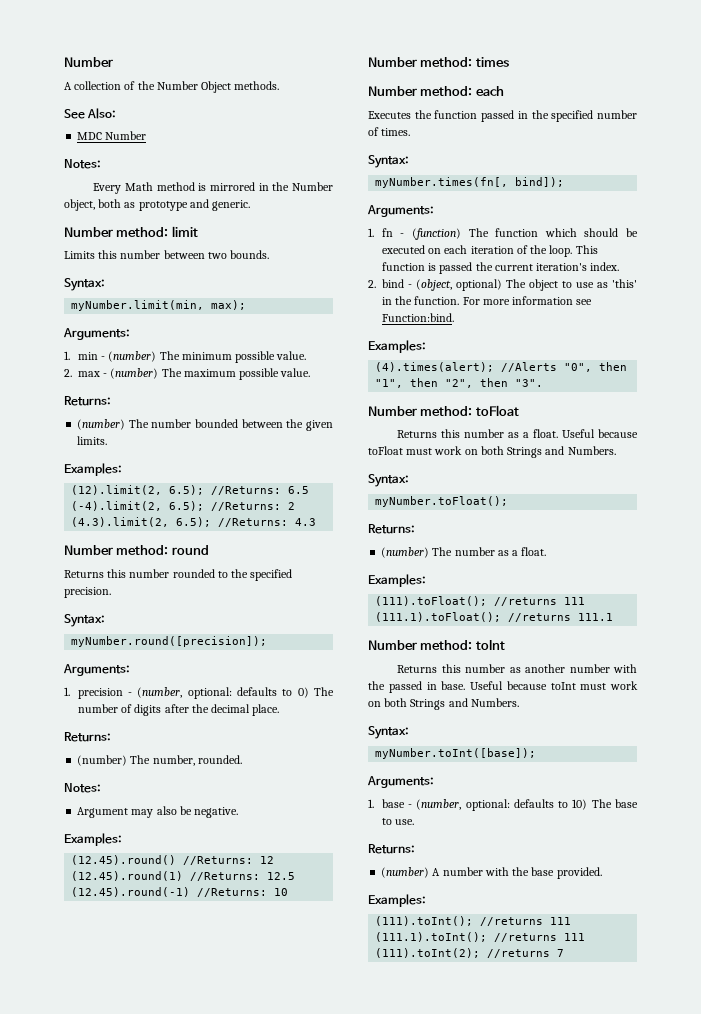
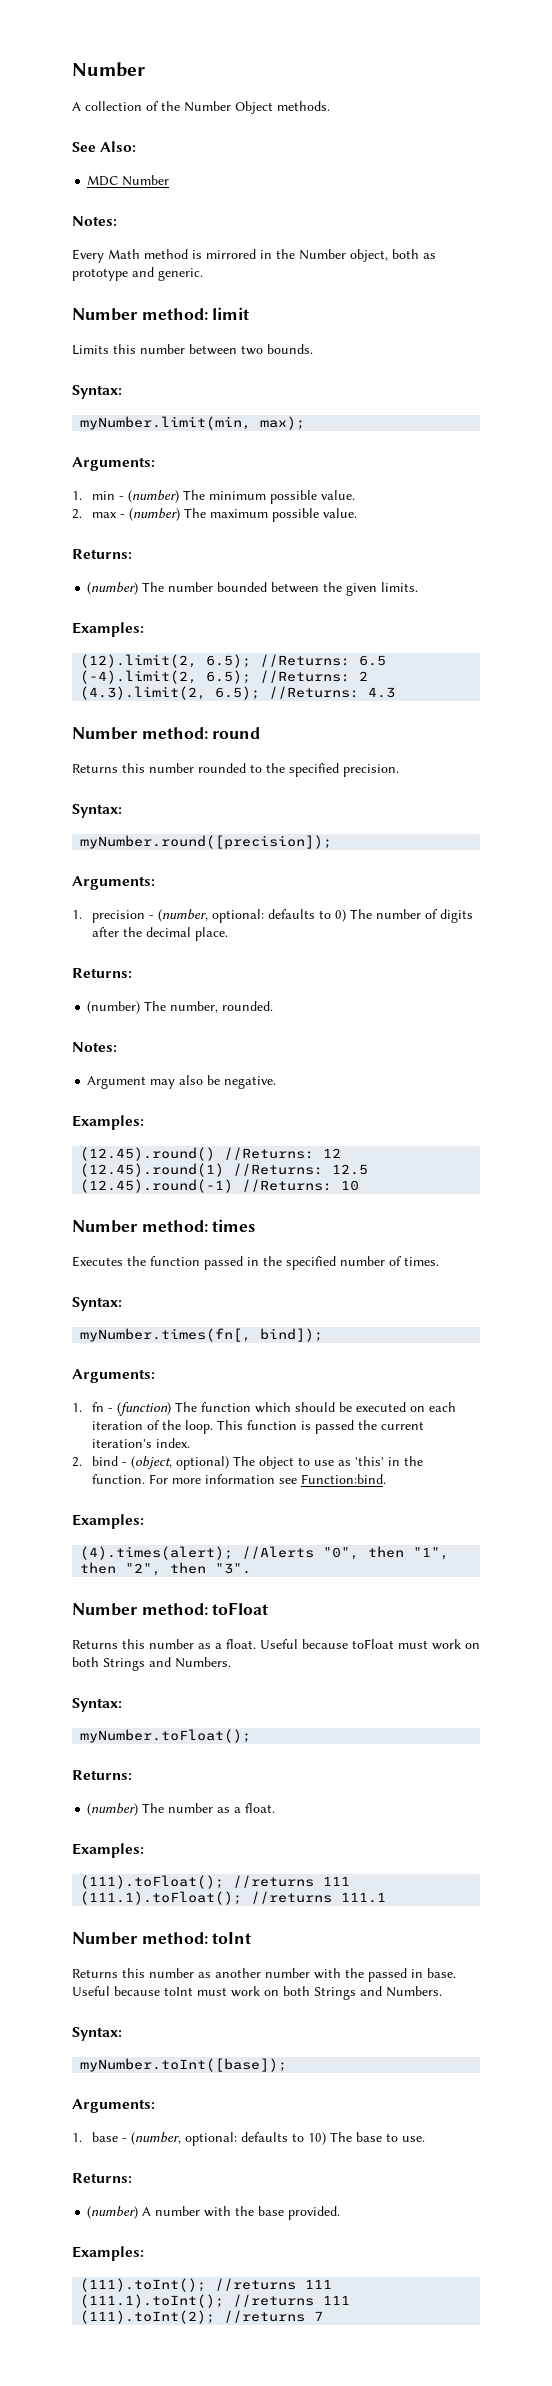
- Number method: each

